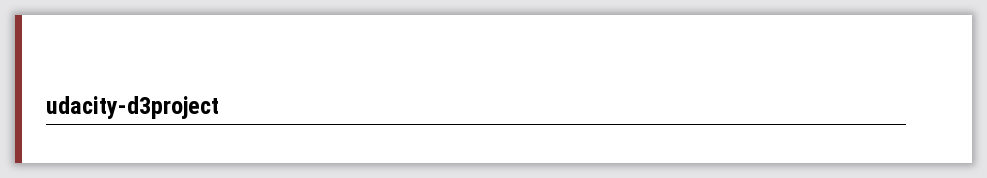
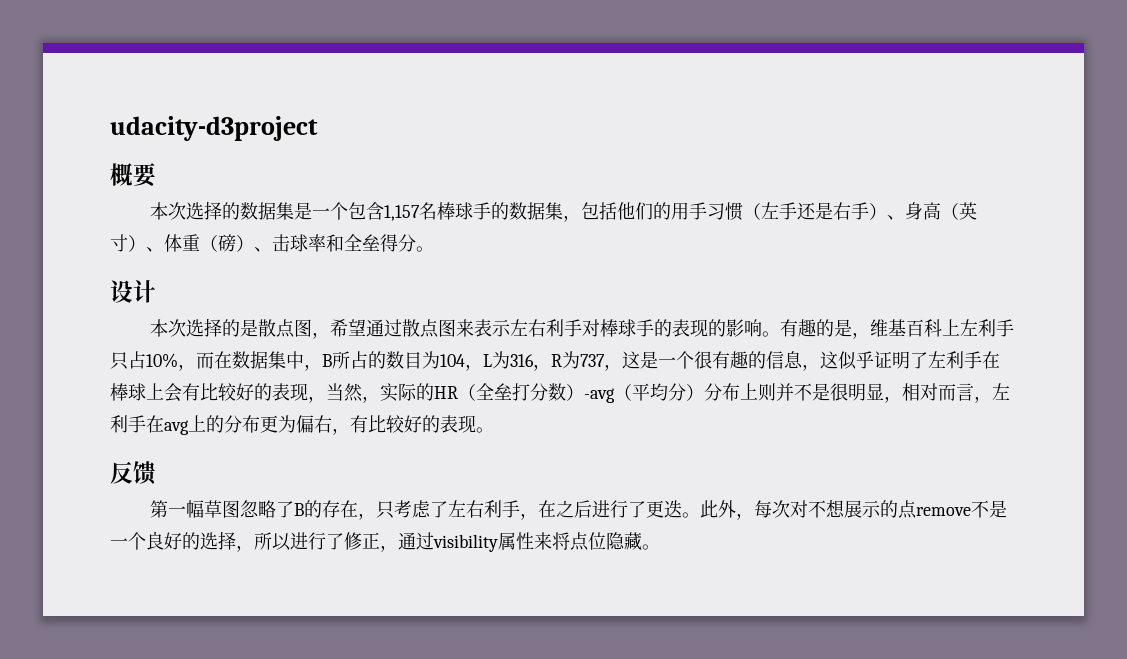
+ 概要
+ 本次选择的数据集是一个包含1,157名棒球手的数据集，包括他们的用手习惯（左手还是右手）、身高（英寸）、体重（磅）、击球率和全垒得分。
+ 设计
+ 本次选择的是散点图，希望通过散点图来表示左右利手对棒球手的表现的影响。有趣的是，维基百科上左利手只占10%，而在数据集中，B所占的数目为104，L为316，R为737，这是一个很有趣的信息，这似乎证明了左利手在棒球上会有比较好的表现，当然，实际的HR（全垒打分数）-avg（平均分）分布上则并不是很明显，相对而言，左利手在avg上的分布更为偏右，有比较好的表现。
+ 反馈
+ 第一幅草图忽略了B的存在，只考虑了左右利手，在之后进行了更迭。此外，每次对不想展示的点remove不是一个良好的选择，所以进行了修正，通过visibility属性来将点位隐藏。

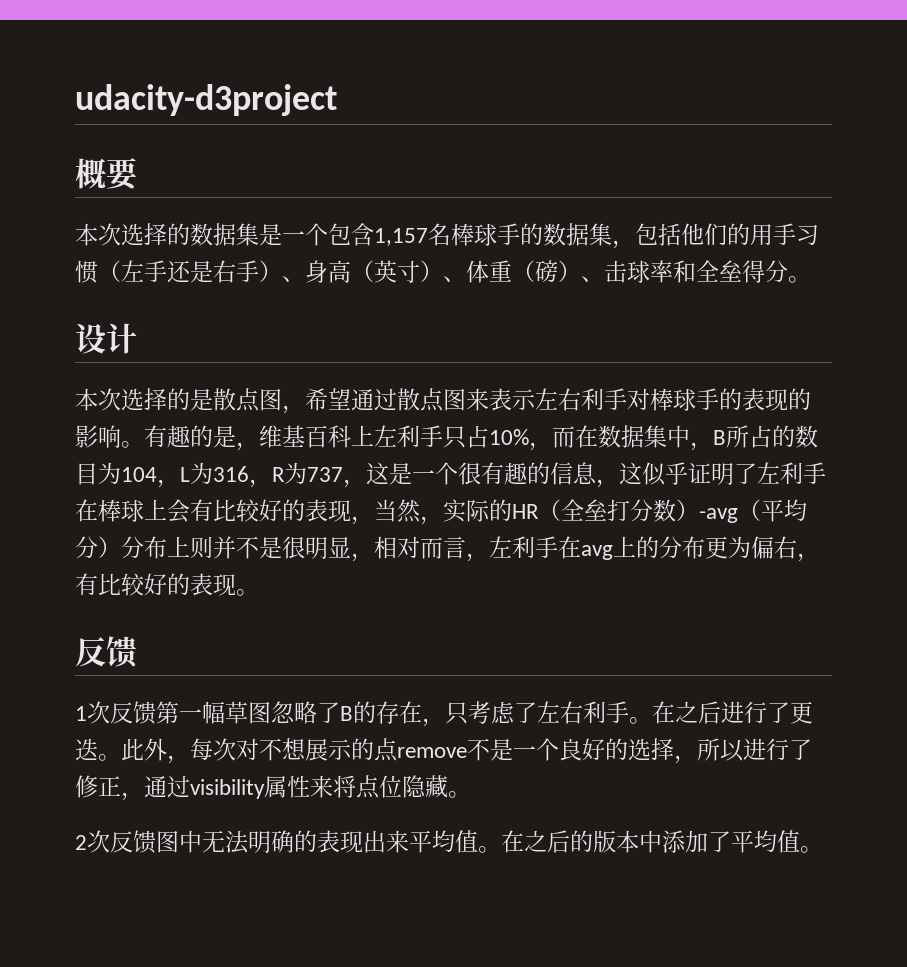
- 第一幅草图忽略了B的存在，只考虑了左右利手，在之后进行了更迭。
+ 1次反馈第一幅草图忽略了B的存在，只考虑了左右利手。在之后进行了更迭。
+ 2次反馈图中无法明确的表现出来平均值。在之后的版本中添加了平均值。

